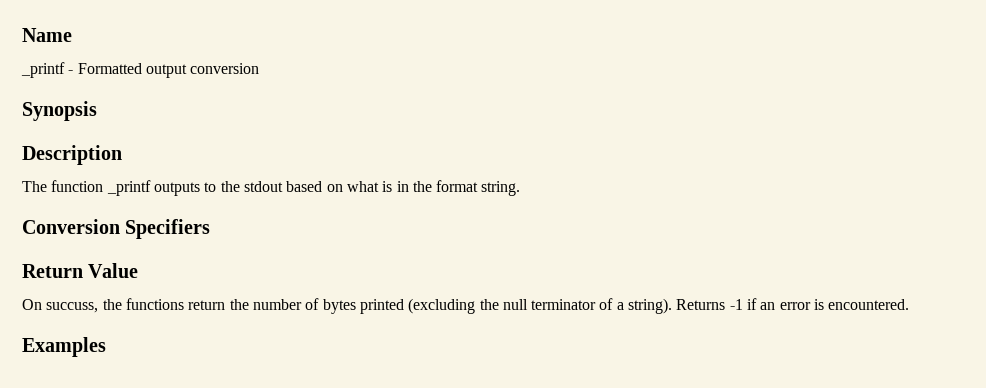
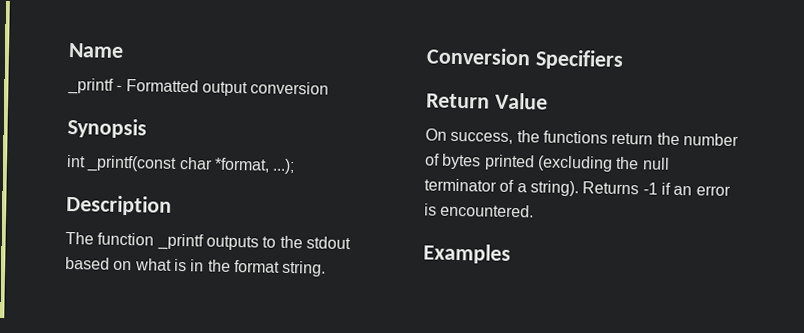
+ int _printf(const char *format, ...);
- On succuss, the functions return the number of bytes printed (excluding the null terminator of a string).
+ On success, the functions return the number of bytes printed (excluding the null terminator of a string).

